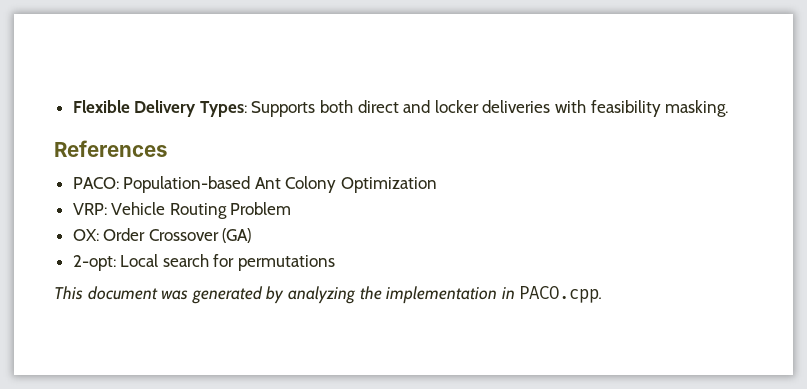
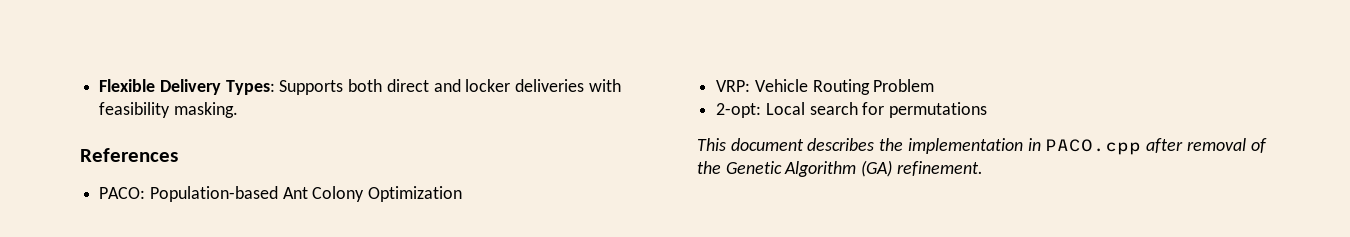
- OX: Order Crossover (GA)
- This document was generated by analyzing the implementation in PACO.cpp.
+ This document describes the implementation in PACO.cpp after removal of the Genetic Algorithm (GA) refinement.

